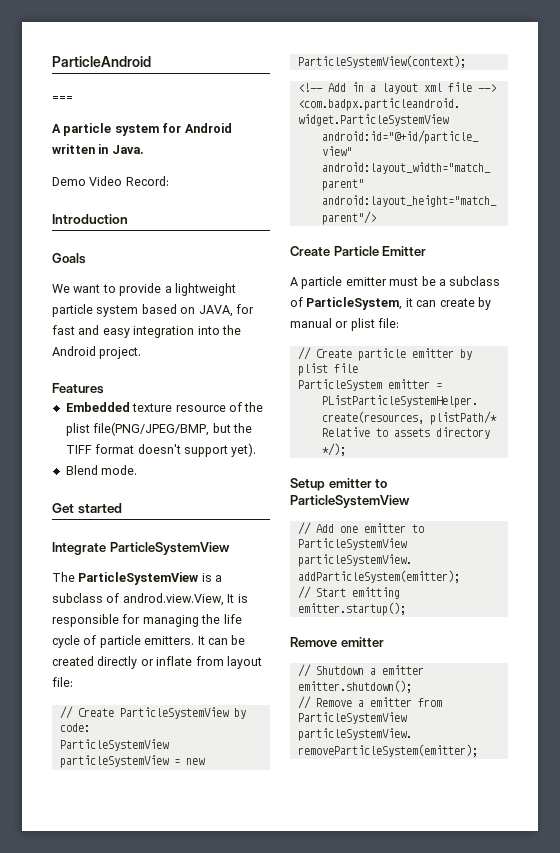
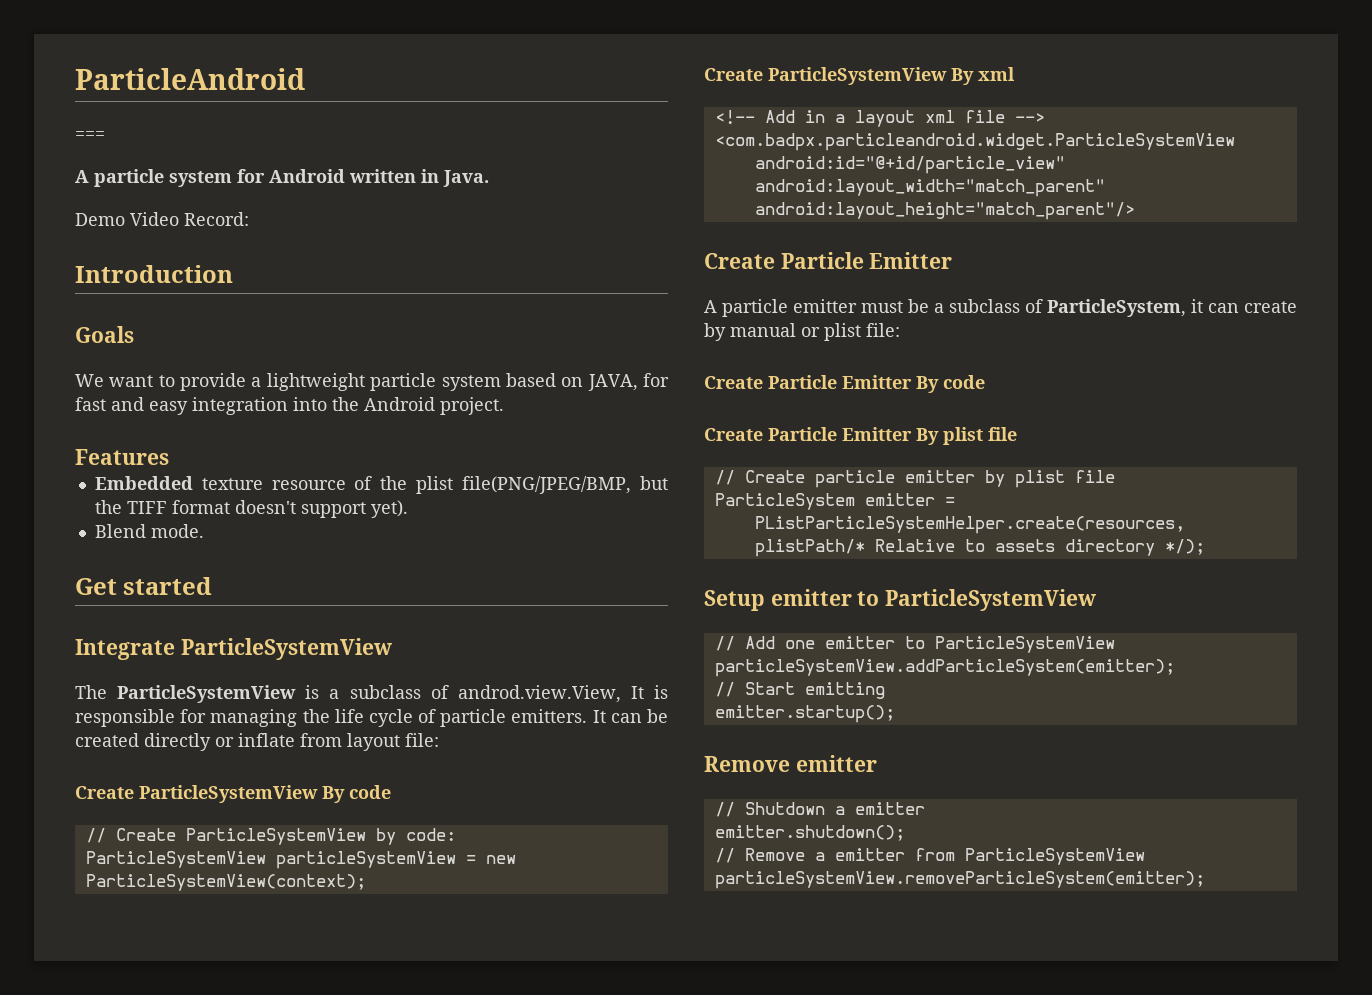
+ Create ParticleSystemView By code
+ Create ParticleSystemView By xml
+ Create Particle Emitter By code
+ Create Particle Emitter By plist file

